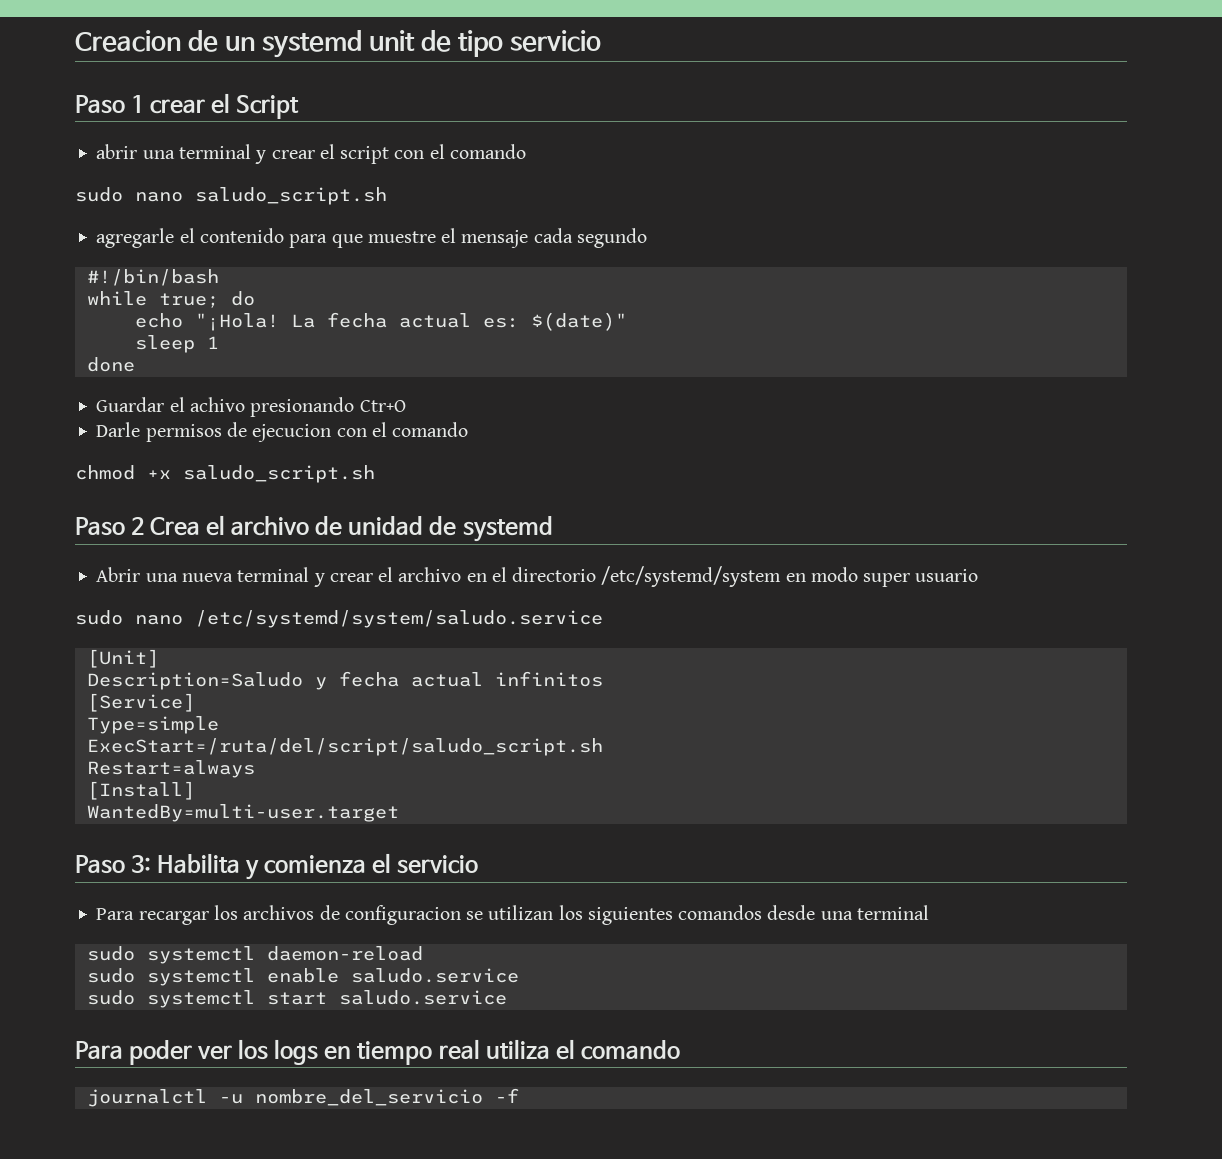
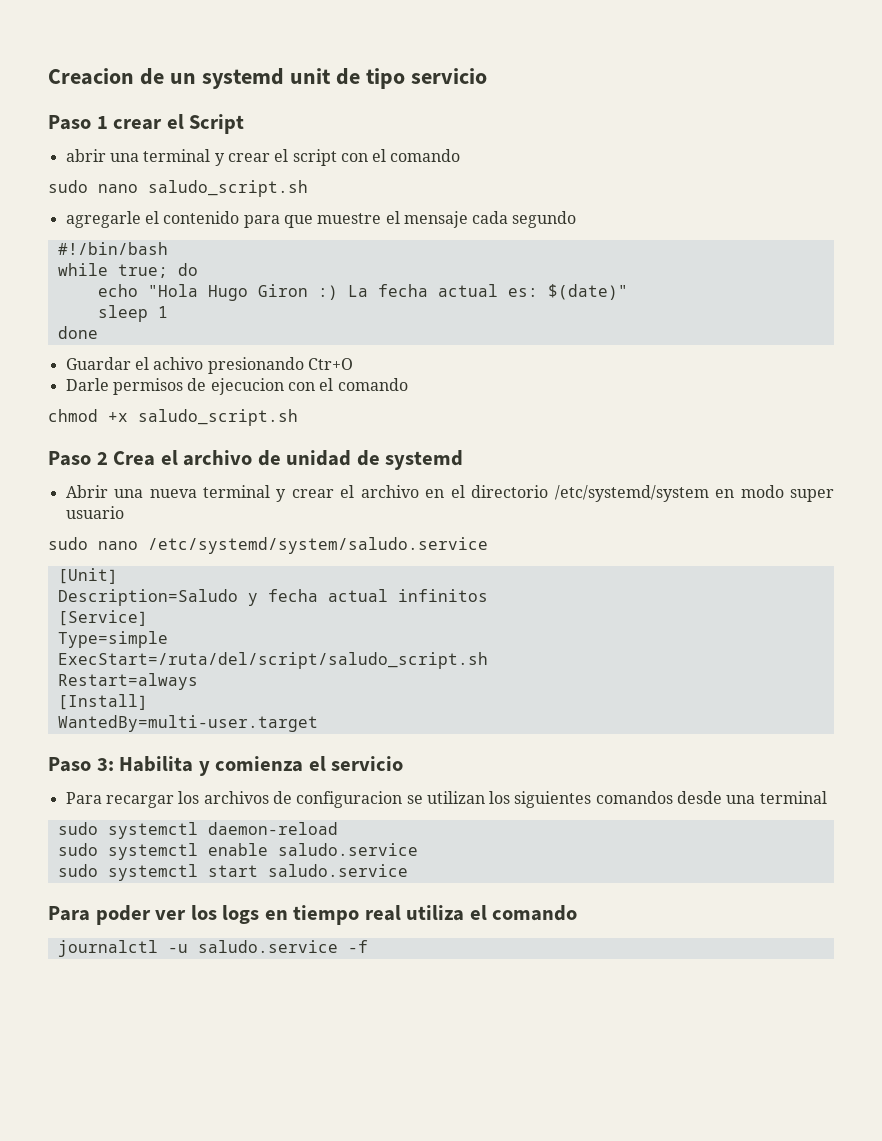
- echo "¡Hola! La fecha actual es: $(date)"
+ echo "Hola Hugo Giron :) La fecha actual es: $(date)"
- journalctl -u nombre_del_servicio -f
+ journalctl -u saludo.service -f

